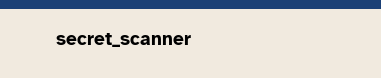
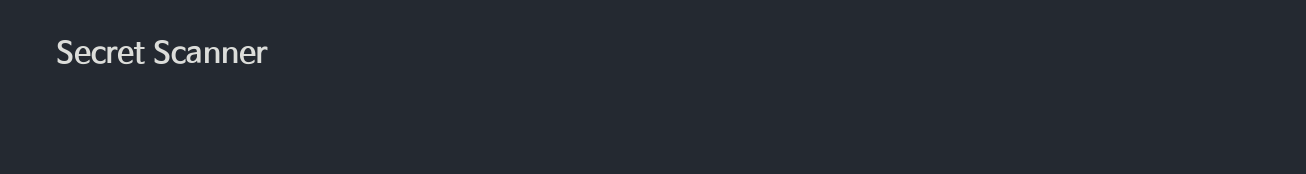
- secret_scanner
+ Secret Scanner

